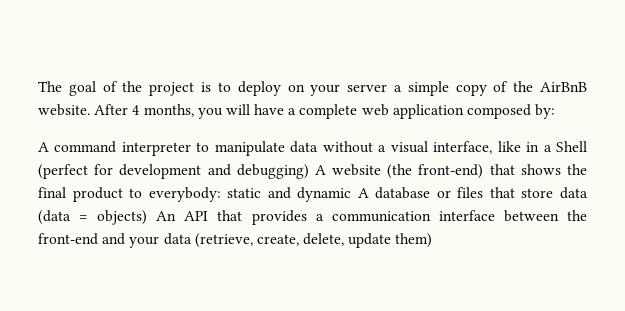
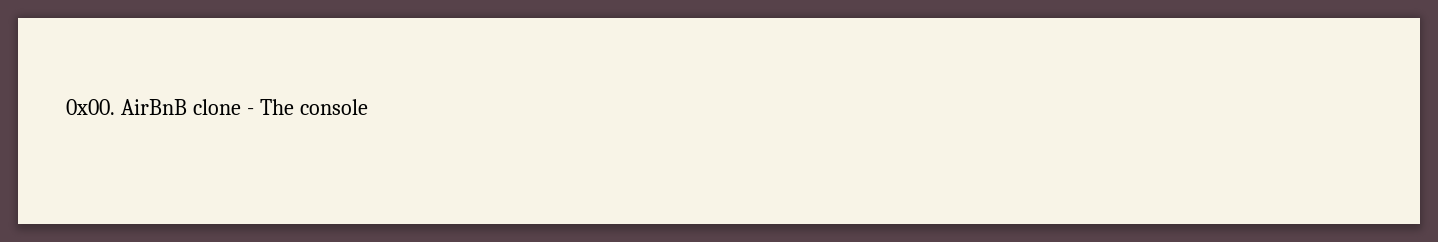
- The goal of the project is to deploy on your server a simple copy of the AirBnB website. After 4 months, you will have a complete web application composed by:
- A command interpreter to manipulate data without a visual interface, like in a Shell (perfect for development and debugging) A website (the front-end) that shows the final product to everybody: static and dynamic A database or files that store data (data = objects) An API that provides a communication interface between the front-end and your data (retrieve, create, delete, update them)
+ 0x00. AirBnB clone - The console

